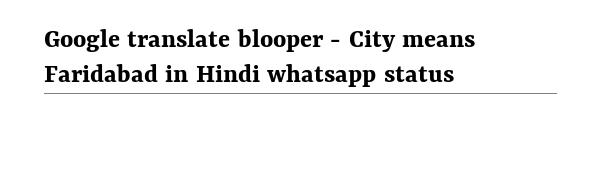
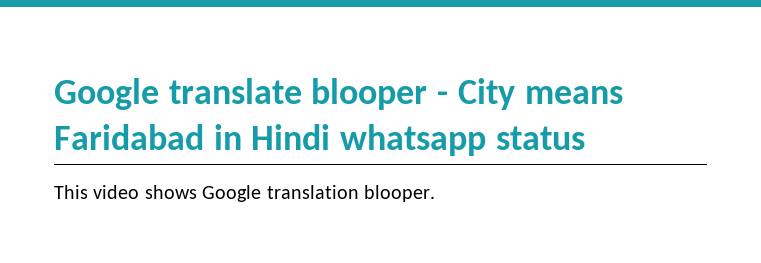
+ This video shows Google translation blooper.

